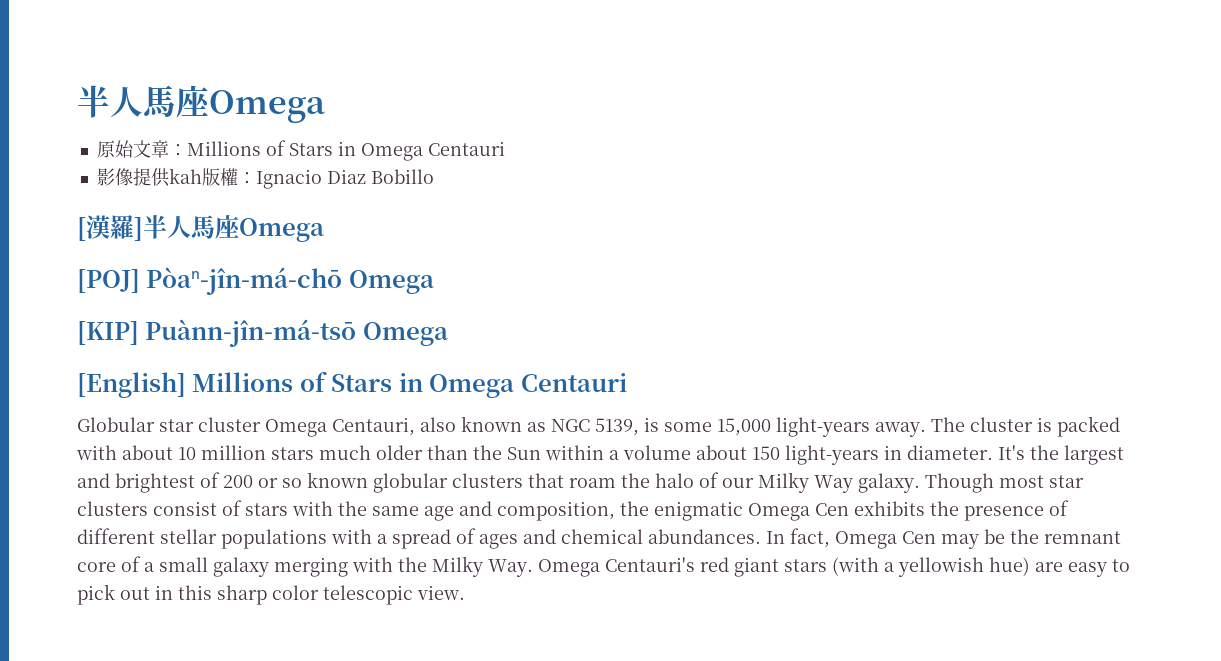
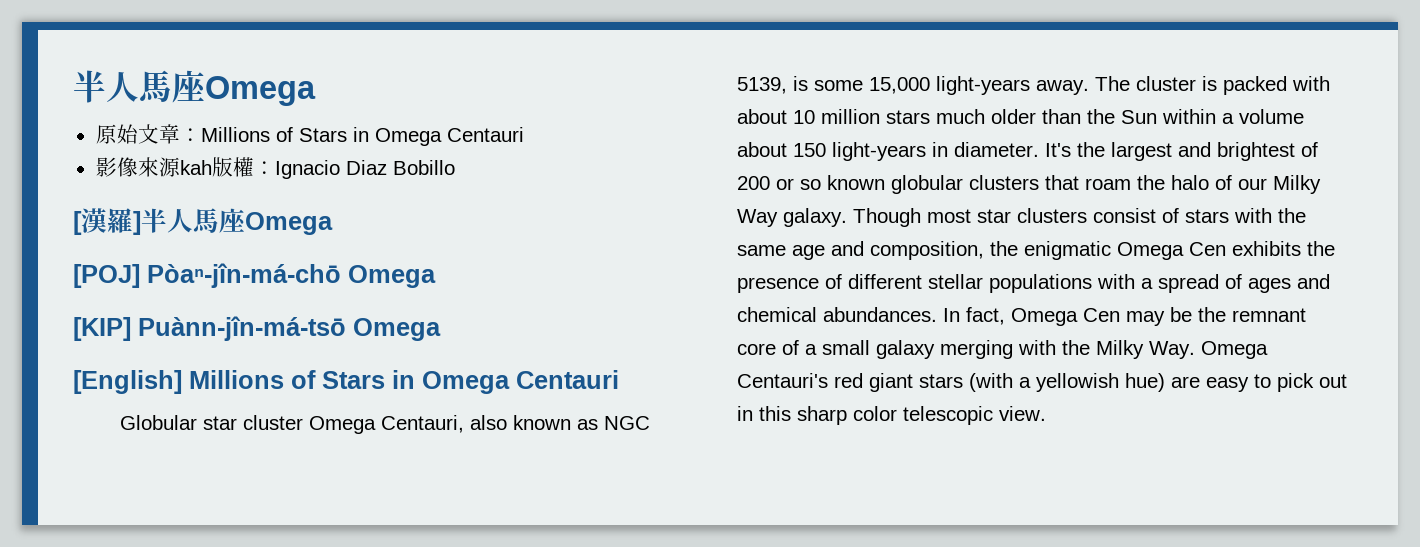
- 影像提供kah版權：Ignacio Diaz Bobillo
+ 影像來源kah版權：Ignacio Diaz Bobillo

